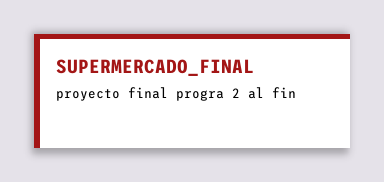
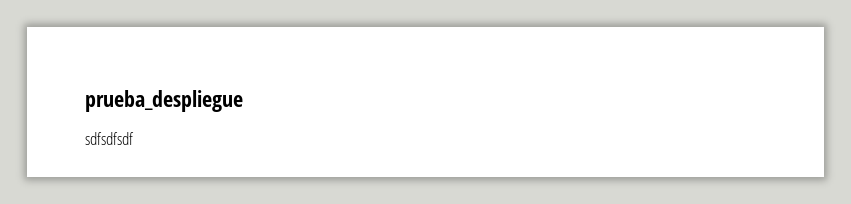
- SUPERMERCADO_FINAL
- proyecto final progra 2 al fin
+ prueba_despliegue
+ sdfsdfsdf

